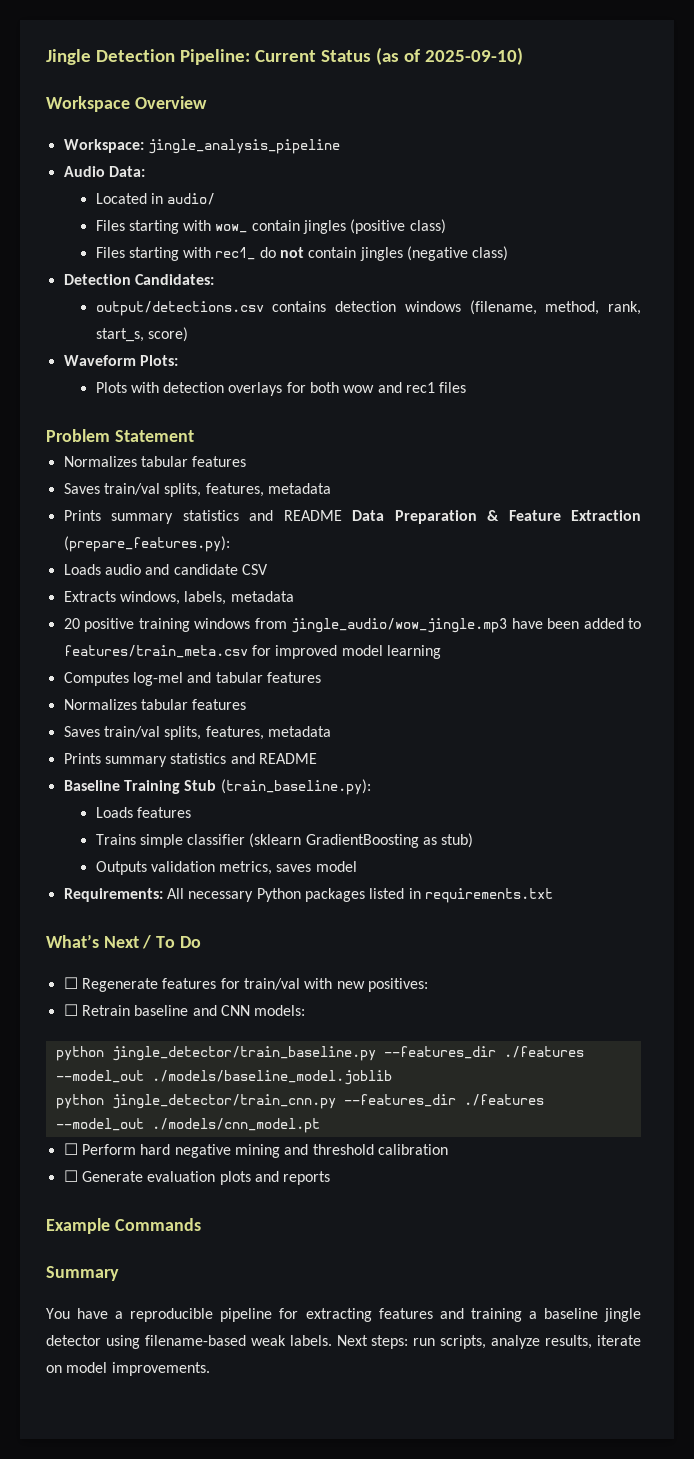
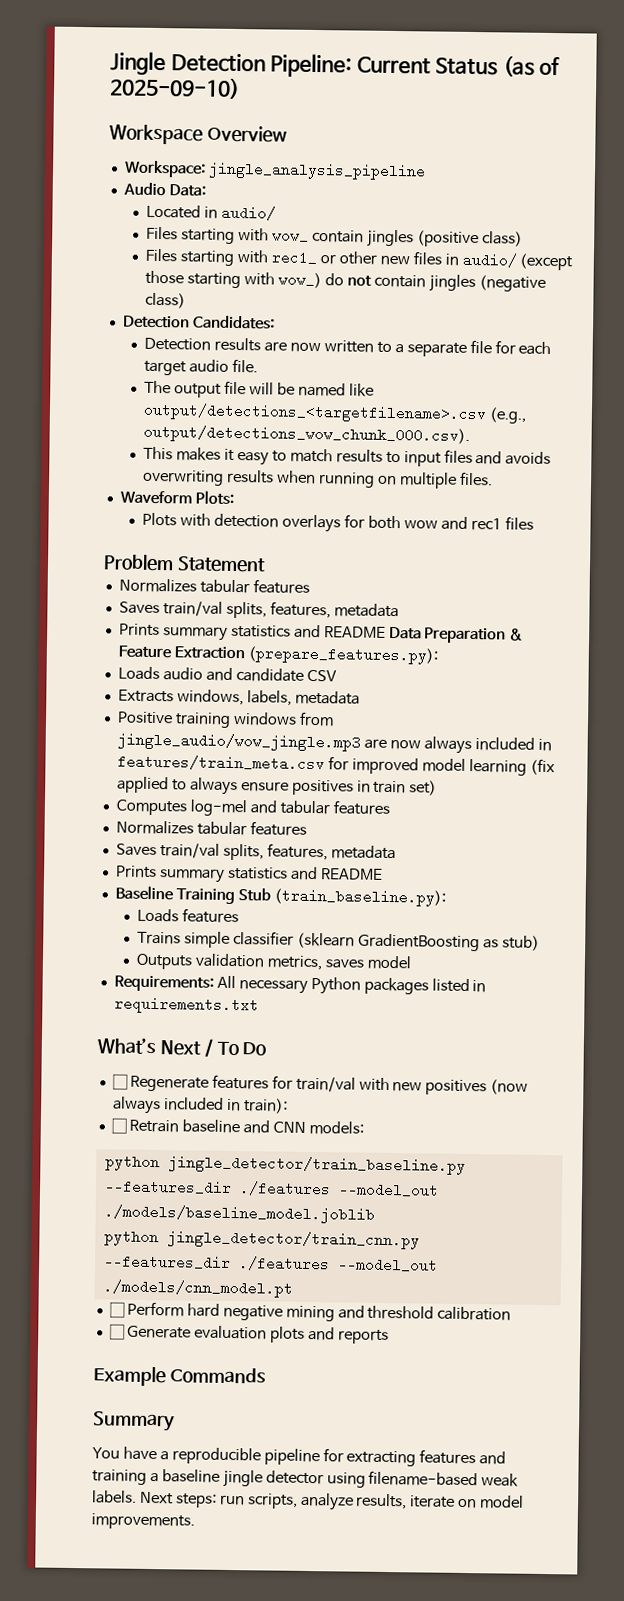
- Files starting with rec1_ do not contain jingles (negative class)
+ Files starting with rec1_ or other new files in audio/ (except those starting with wow_) do not contain jingles (negative class)
- output/detections.csv contains detection windows (filename, method, rank, start_s, score)
+ Detection results are now written to a separate file for each target audio file.
+ The output file will be named like output/detections_<targetfilename>.csv (e.g., output/detections_wow_chunk_000.csv).
+ This makes it easy to match results to input files and avoids overwriting results when running on multiple files.
- 20 positive training windows from jingle_audio/wow_jingle.mp3 have been added to features/train_meta.csv for improved model learning
+ Positive training windows from jingle_audio/wow_jingle.mp3 are now always included in features/train_meta.csv for improved model learning (fix applied to always ensure positives in train set)
- ☐ Regenerate features for train/val with new positives:
+ ☐ Regenerate features for train/val with new positives (now always included in train):

